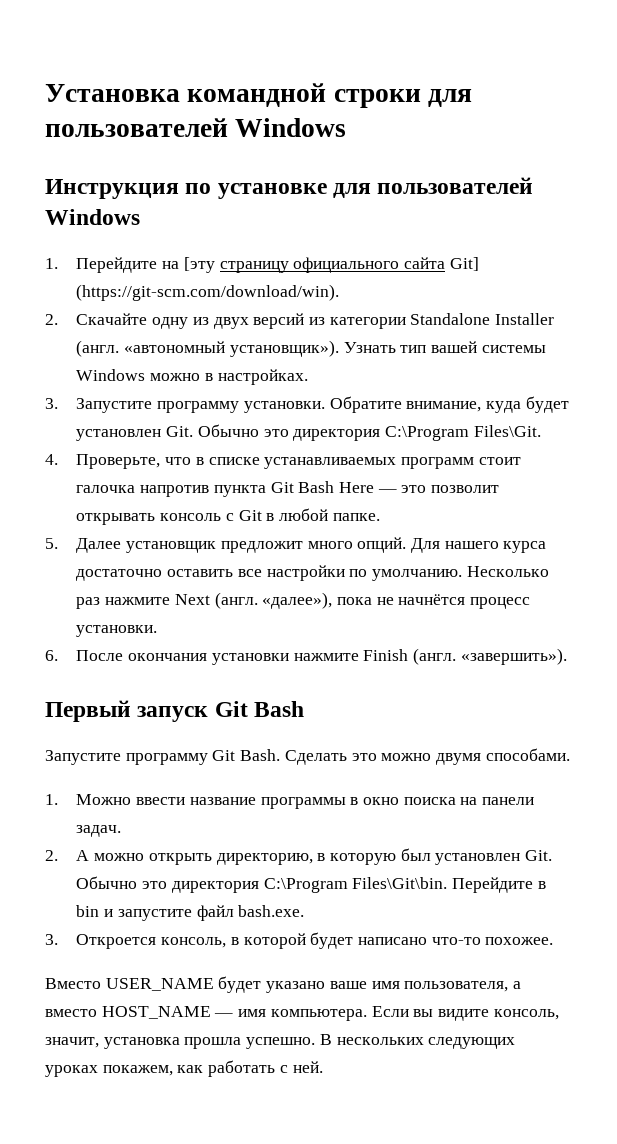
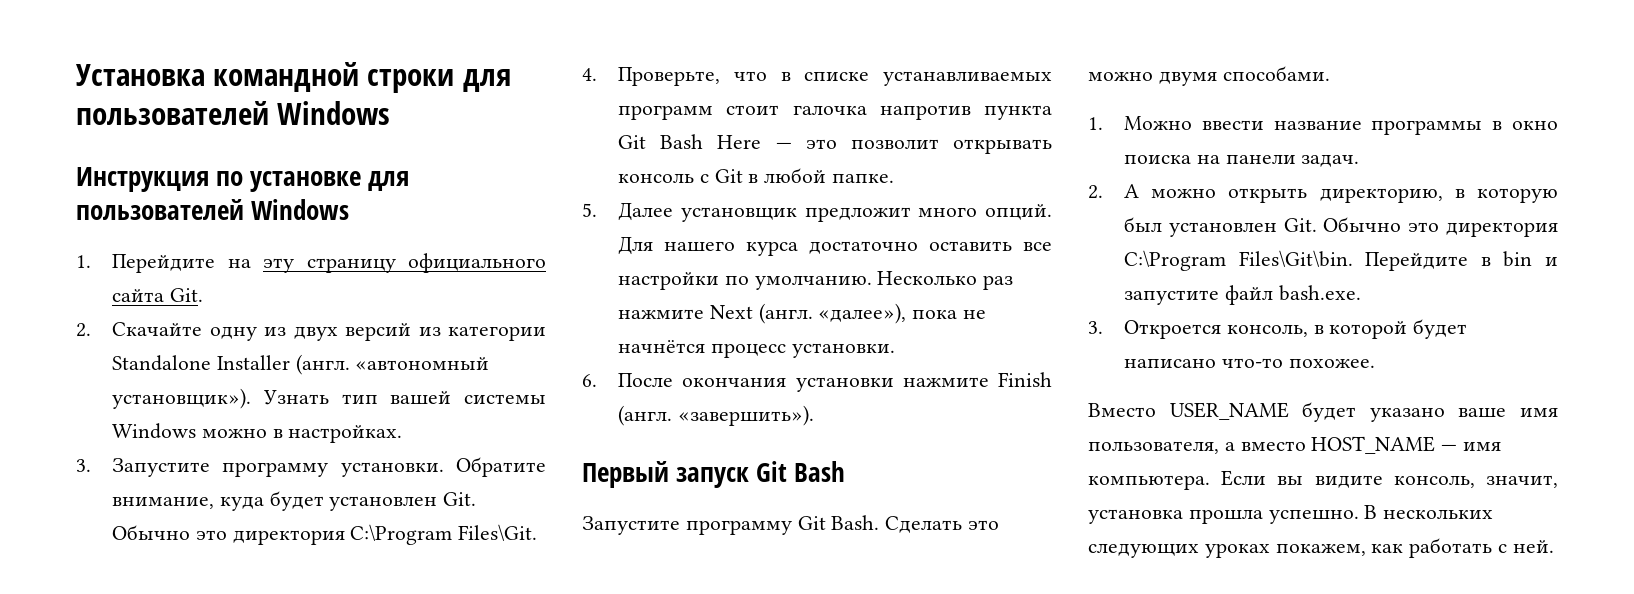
- 1. Перейдите на [эту страницу официального сайта Git] (https://git-scm.com/download/win).
+ 1. Перейдите на эту страницу официального сайта Git.

